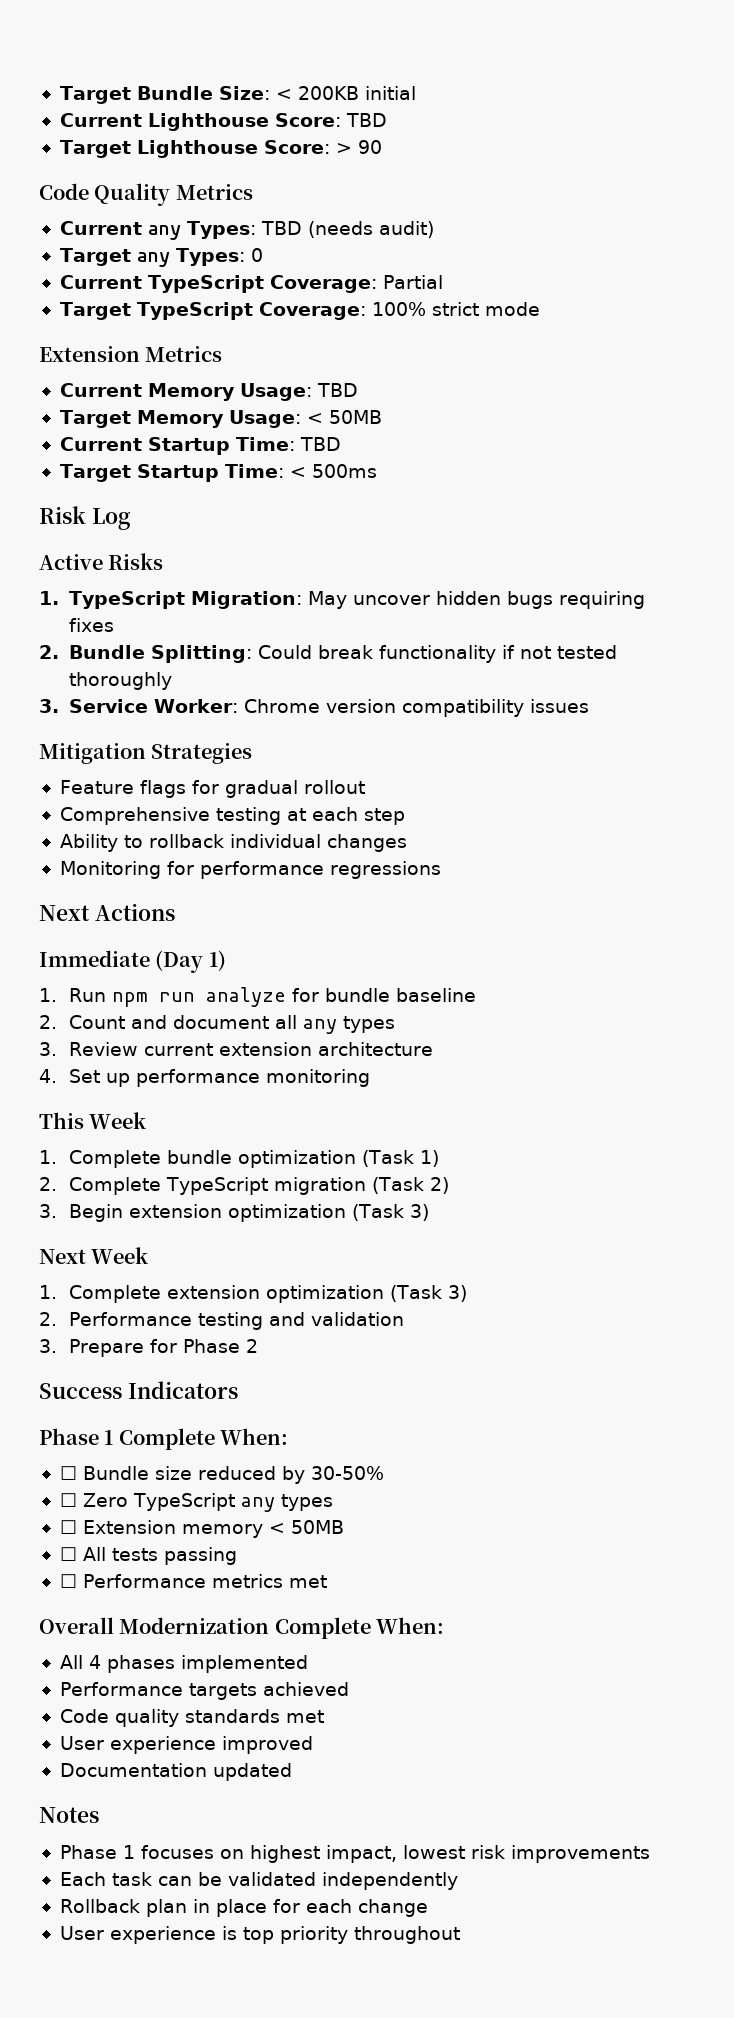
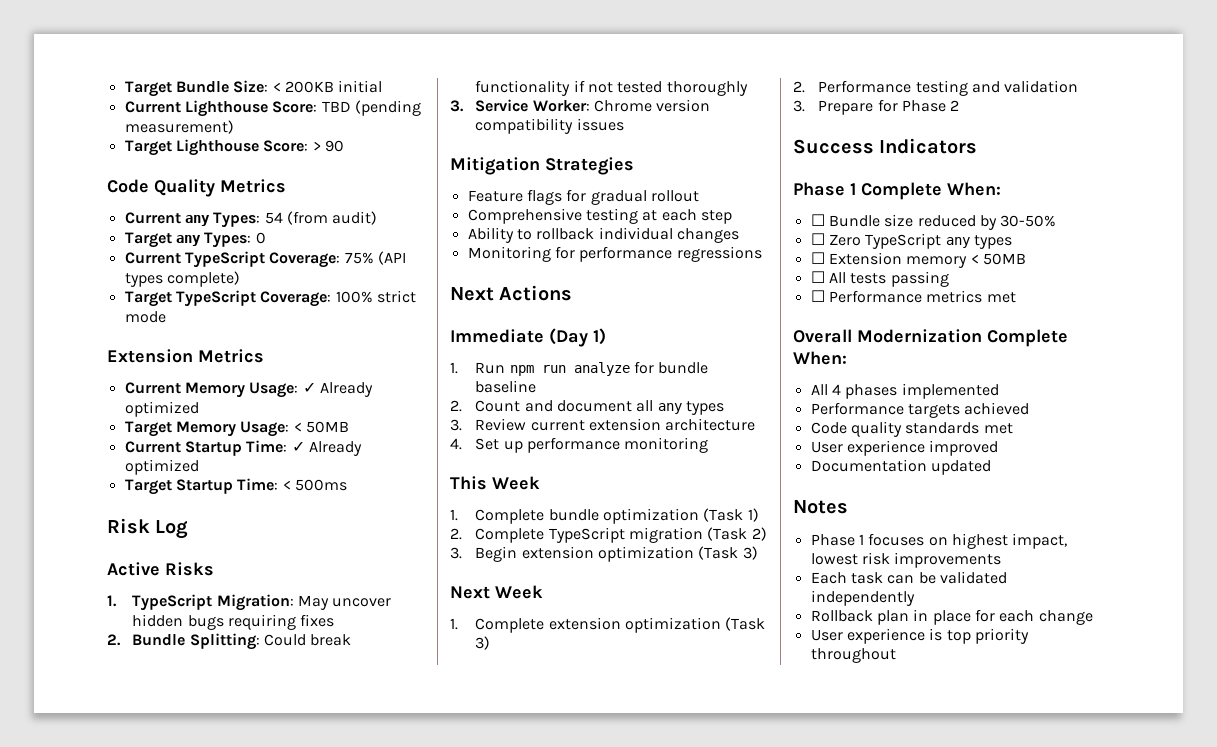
- Current Lighthouse Score: TBD
+ Current Lighthouse Score: TBD (pending measurement)
- Current any Types: TBD (needs audit)
+ Current any Types: 54 (from audit)
- Current TypeScript Coverage: Partial
+ Current TypeScript Coverage: 75% (API types complete)
- Current Memory Usage: TBD
+ Current Memory Usage: ✓ Already optimized
- Current Startup Time: TBD
+ Current Startup Time: ✓ Already optimized

